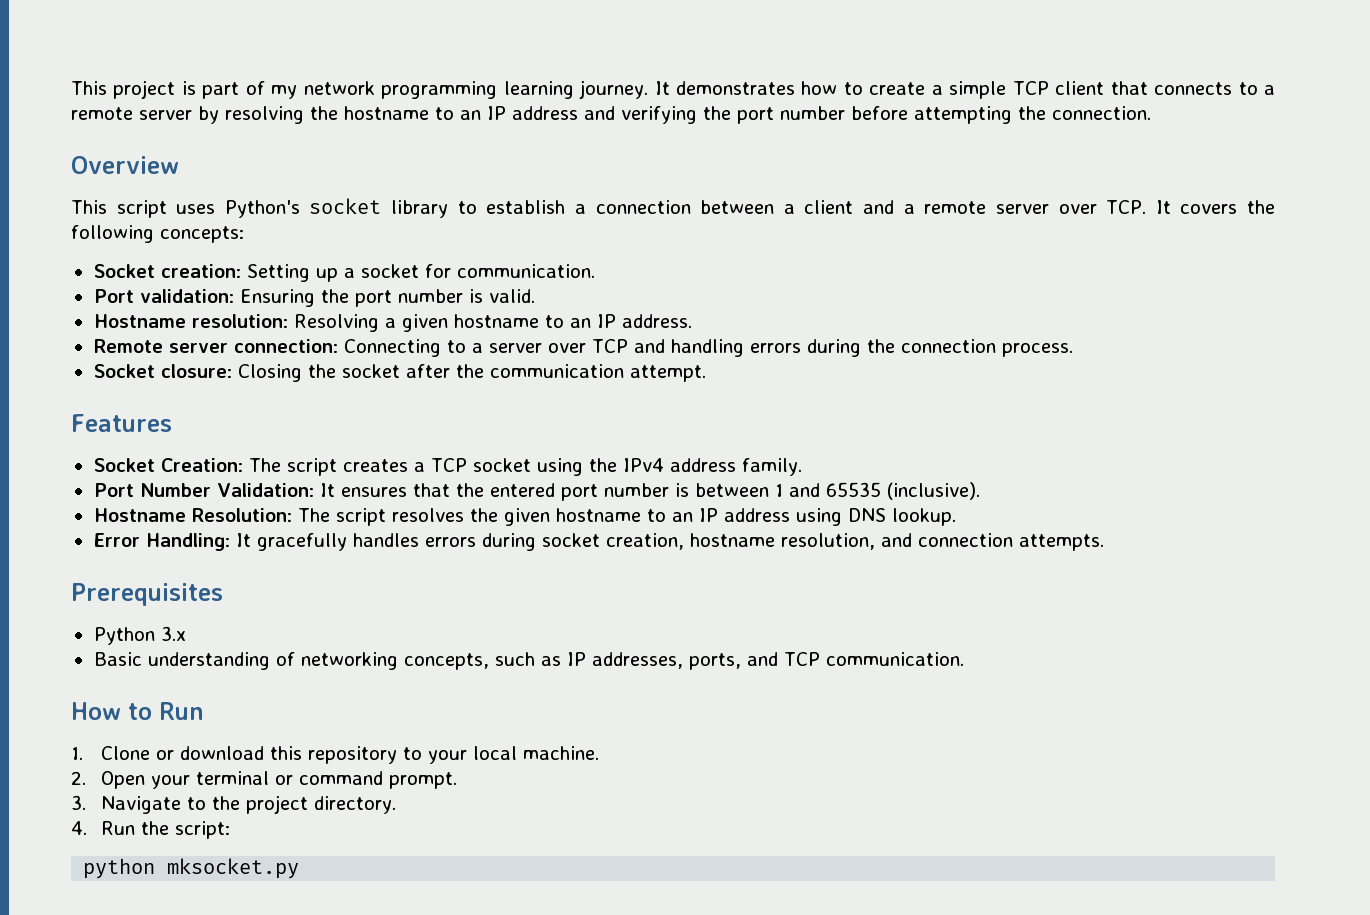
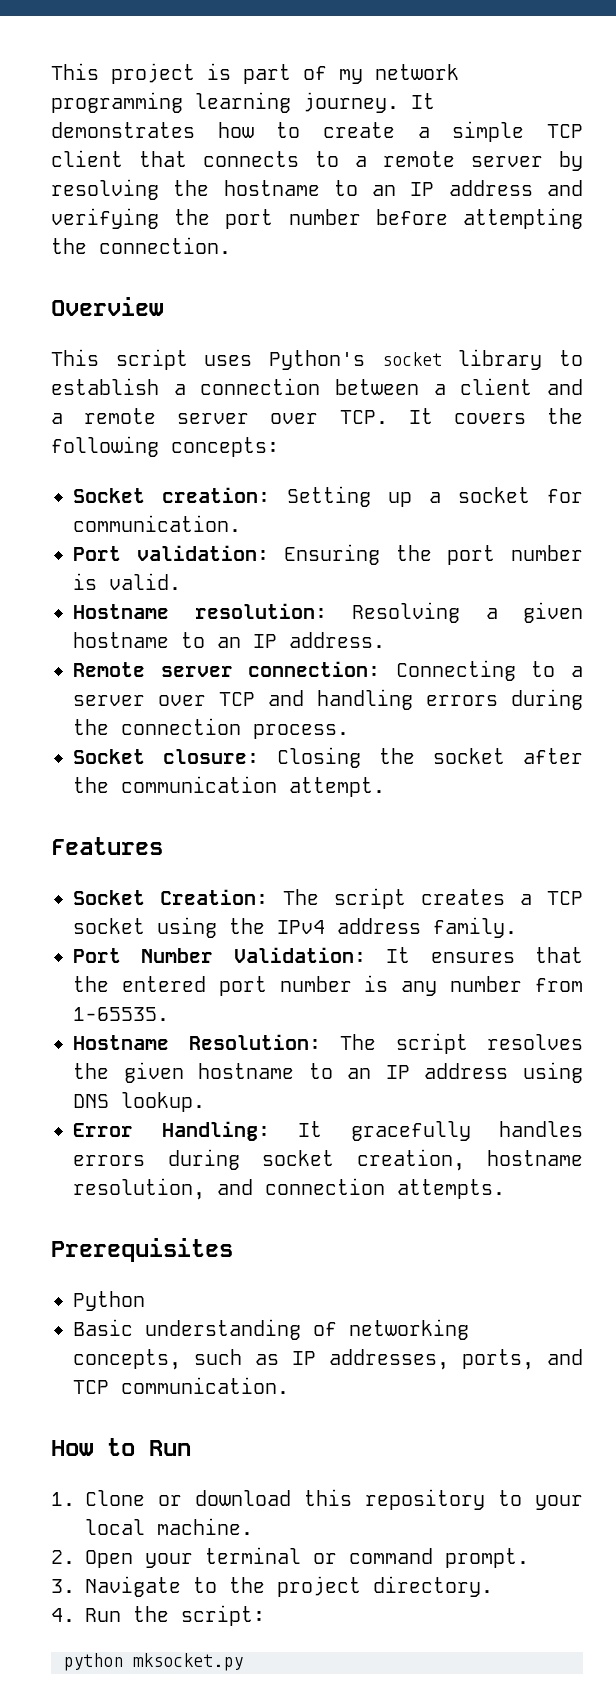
- Port Number Validation: It ensures that the entered port number is between 1 and 65535 (inclusive).
+ Port Number Validation: It ensures that the entered port number is any number from 1-65535.
- Python 3.x
+ Python

